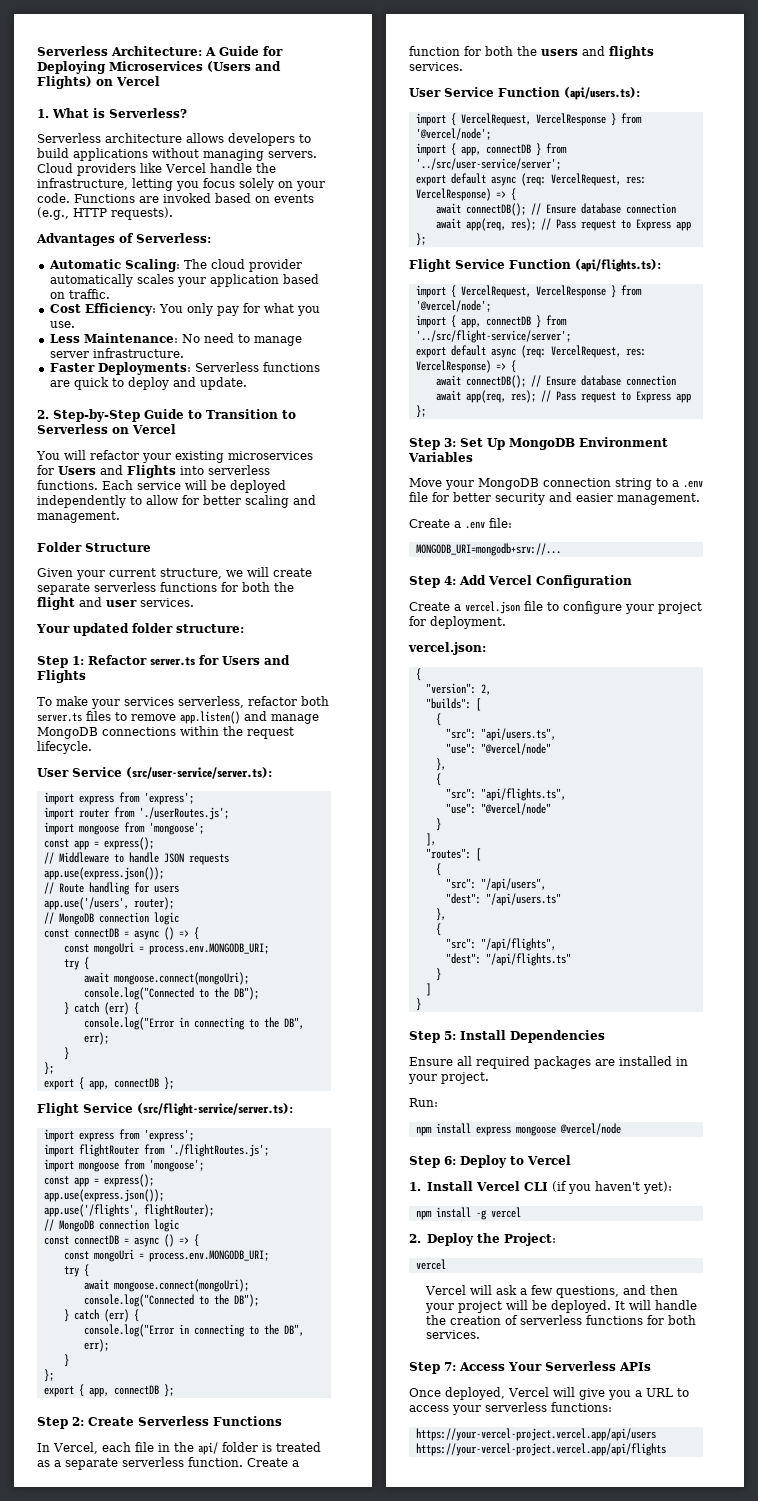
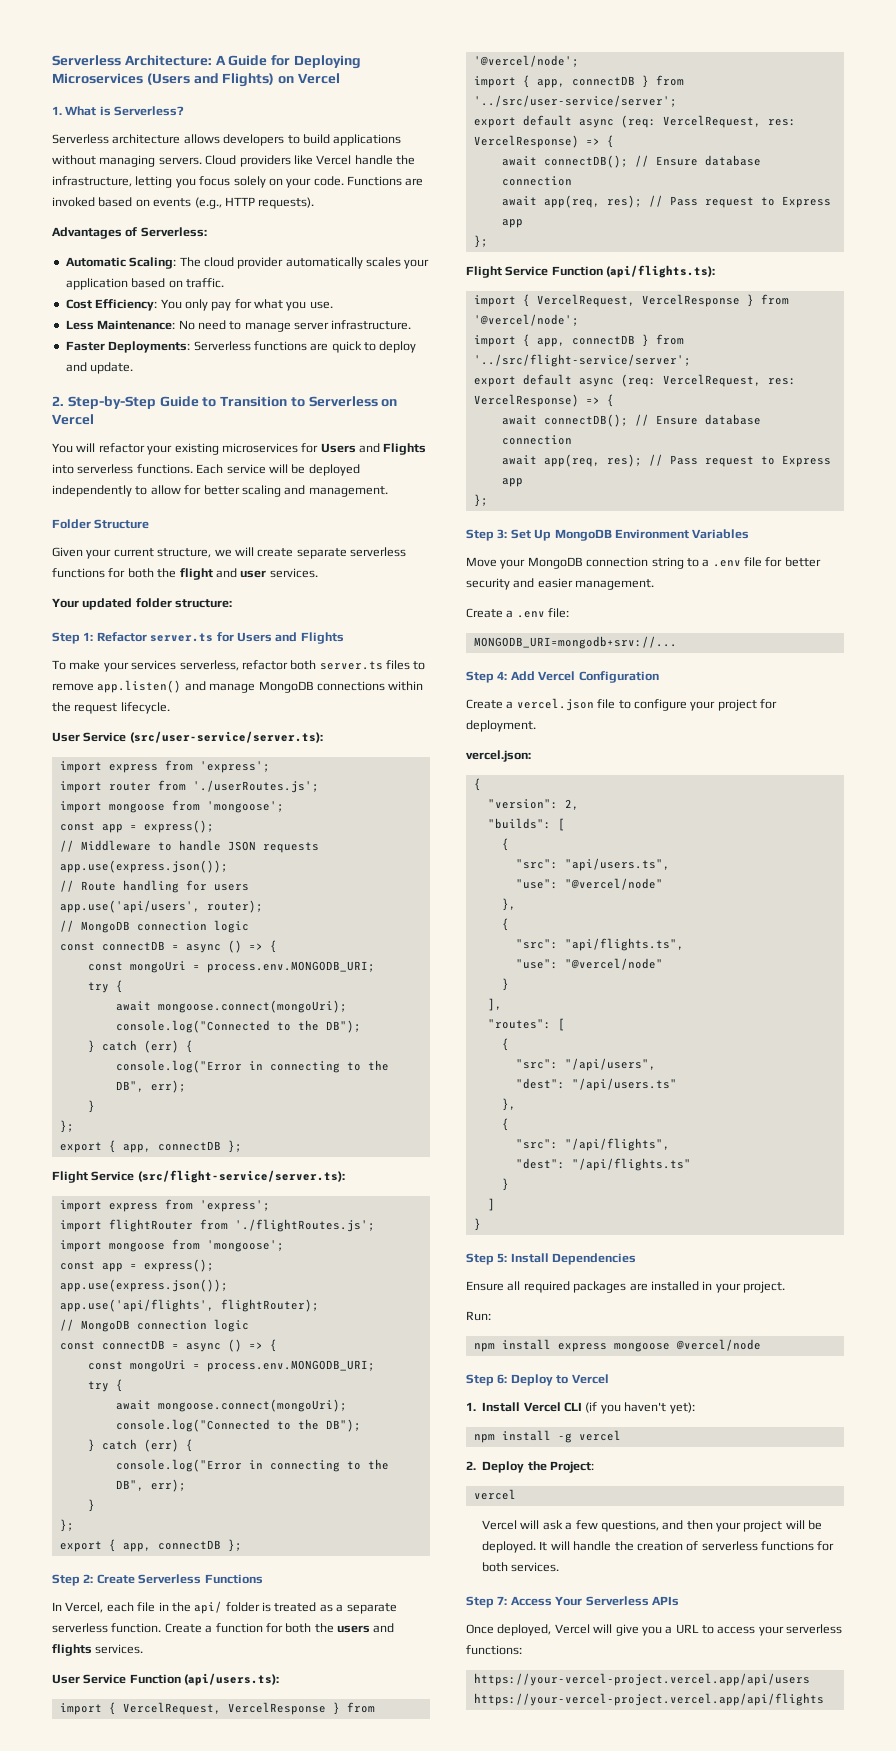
- app.use('/users', router);
+ app.use('api/users', router);
- app.use('/flights', flightRouter);
+ app.use('api/flights', flightRouter);

